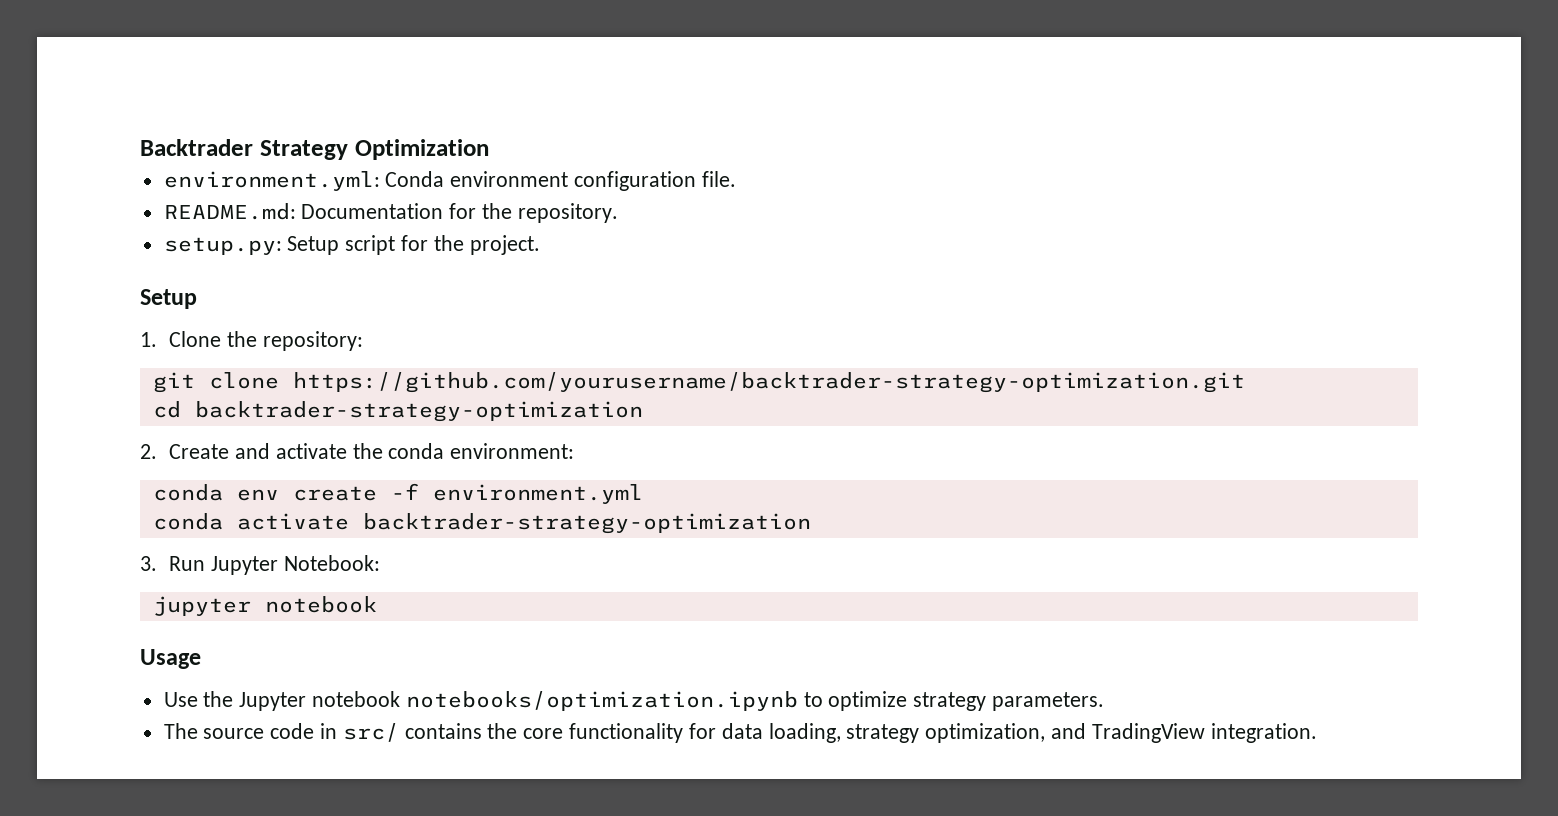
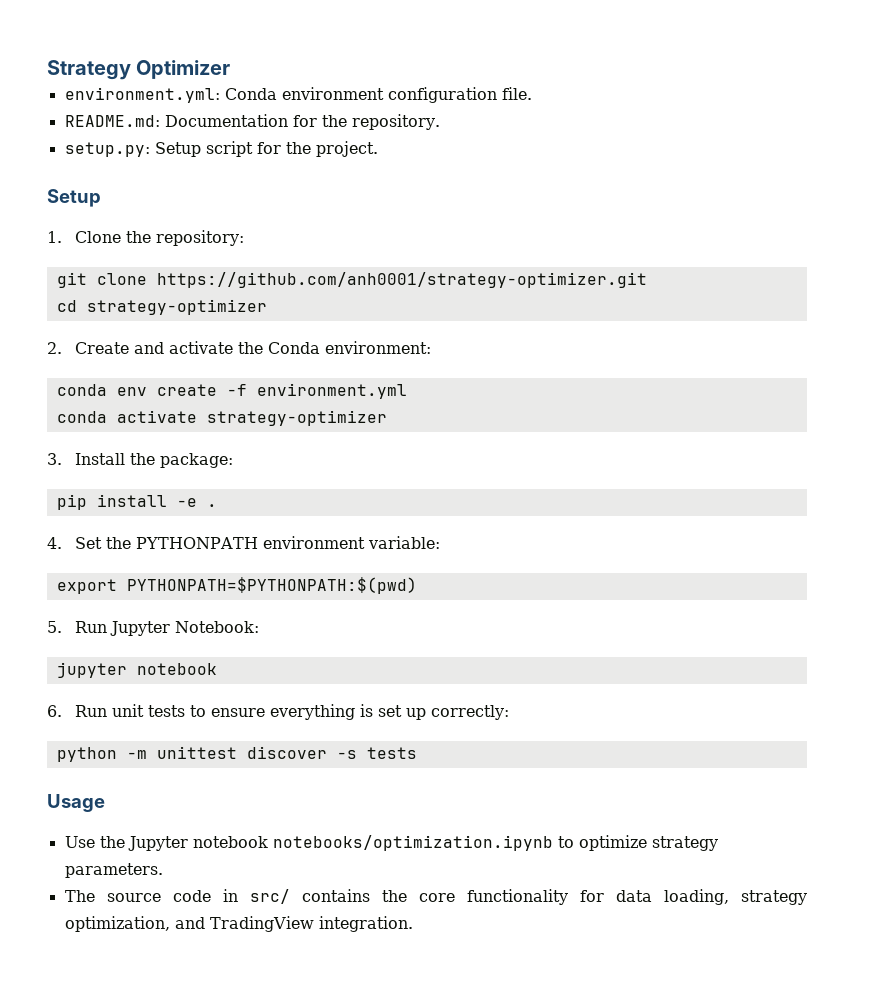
- Backtrader Strategy Optimization
+ Strategy Optimizer
- git clone https://github.com/yourusername/backtrader-strategy-optimization.git
+ git clone https://github.com/anh0001/strategy-optimizer.git
- cd backtrader-strategy-optimization
+ cd strategy-optimizer
- 2. Create and activate the conda environment:
+ 2. Create and activate the Conda environment:
- conda activate backtrader-strategy-optimization
- 3. Run Jupyter Notebook:
+ conda activate strategy-optimizer
+ 3. Install the package:
+ pip install -e .
+ 4. Set the PYTHONPATH environment variable:
+ export PYTHONPATH=$PYTHONPATH:$(pwd)
+ 5. Run Jupyter Notebook:
+ 6. Run unit tests to ensure everything is set up correctly:
+ python -m unittest discover -s tests

